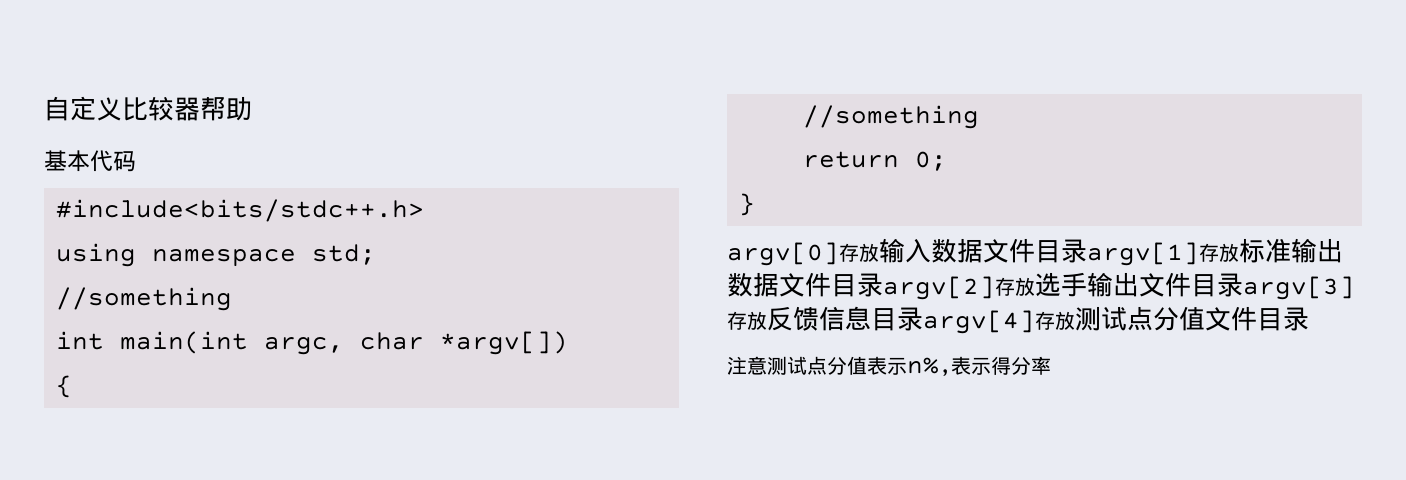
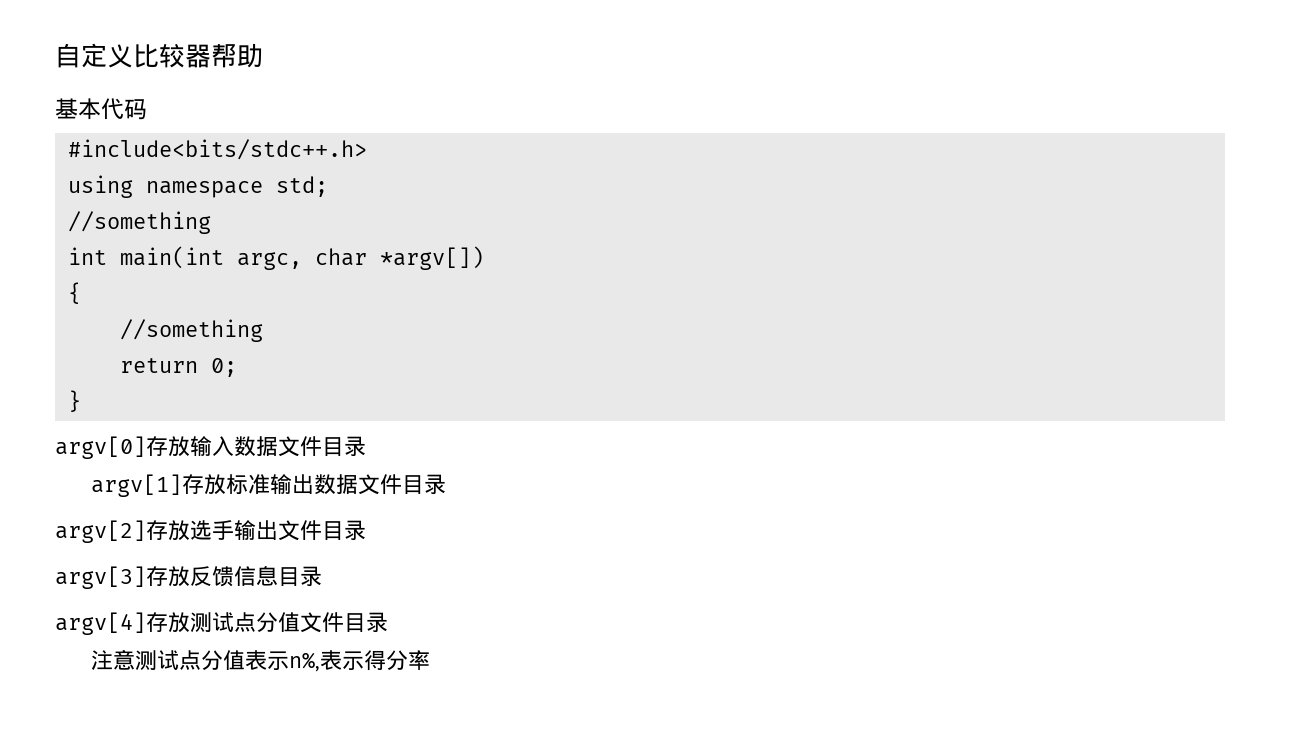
- argv[0]存放输入数据文件目录argv[1]存放标准输出数据文件目录argv[2]存放选手输出文件目录argv[3]存放反馈信息目录argv[4]存放测试点分值文件目录
+ argv[0]存放输入数据文件目录
+ argv[1]存放标准输出数据文件目录
+ argv[2]存放选手输出文件目录
+ argv[3]存放反馈信息目录
+ argv[4]存放测试点分值文件目录

